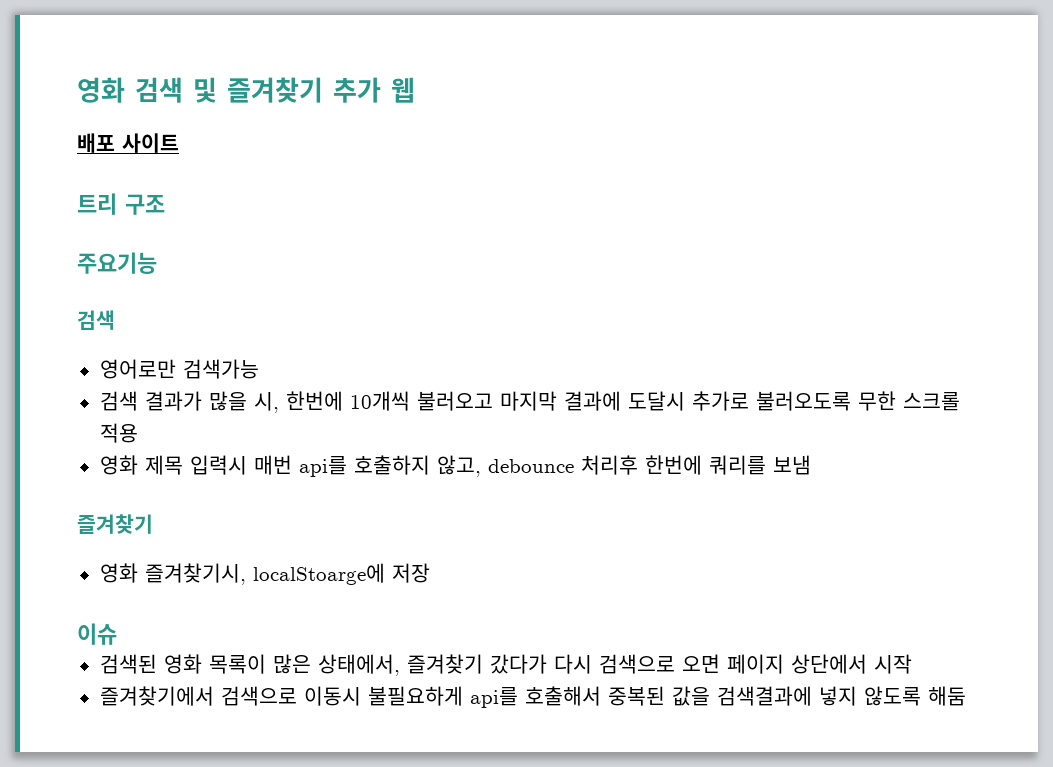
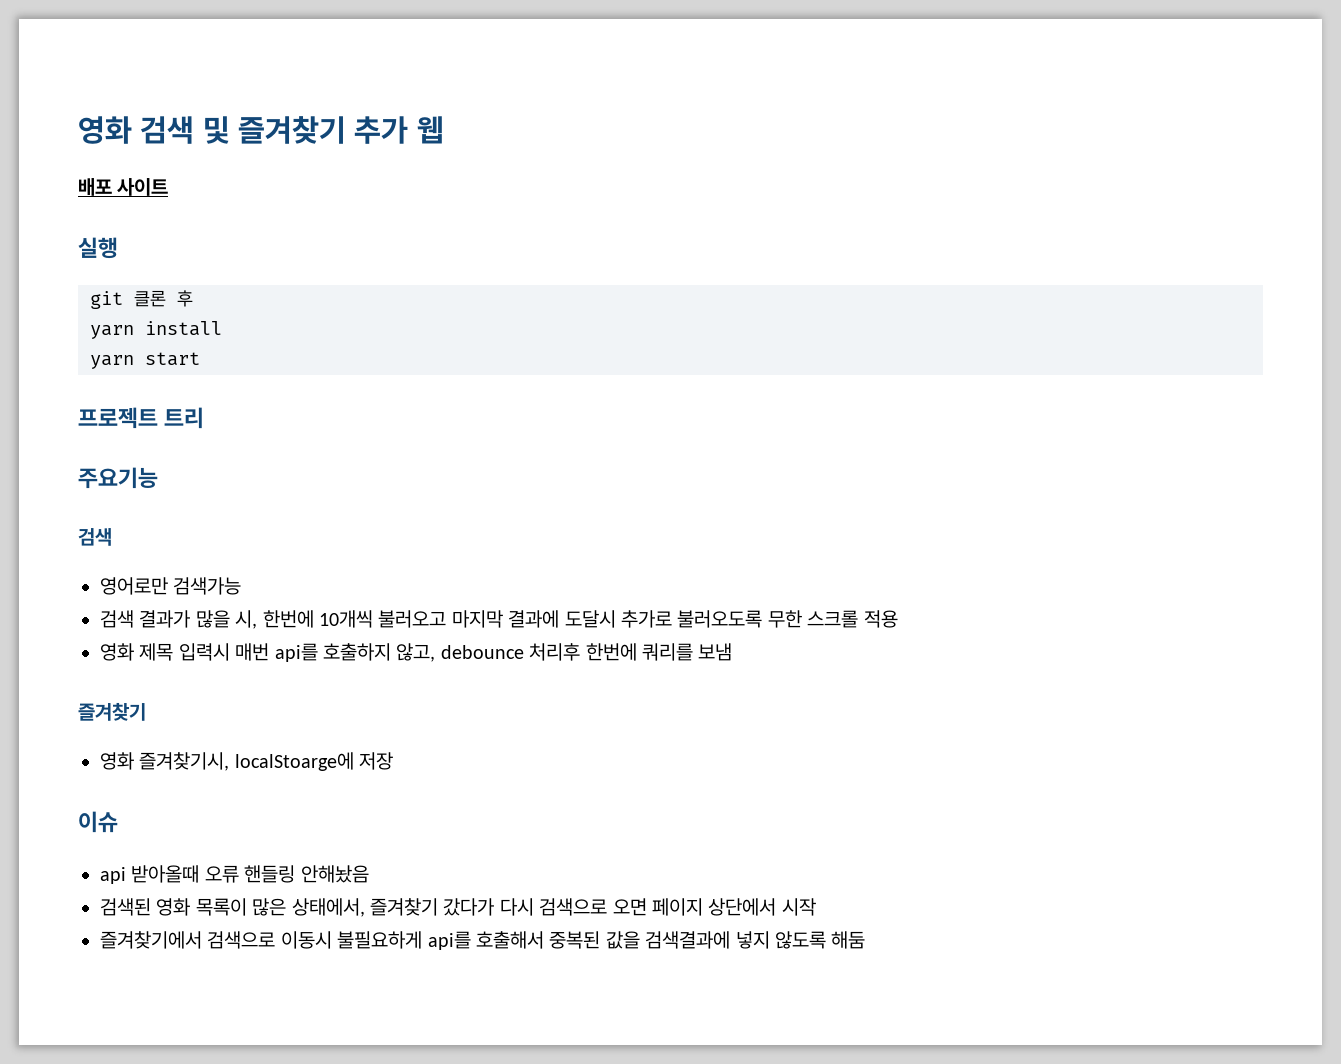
- 트리 구조
+ 실행
+ git 클론 후
+ yarn install
+ yarn start
+ 프로젝트 트리
+ api 받아올때 오류 핸들링 안해놨음

